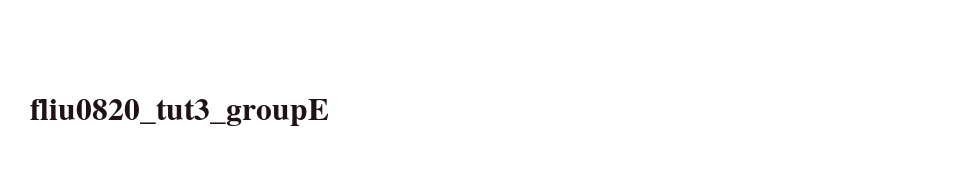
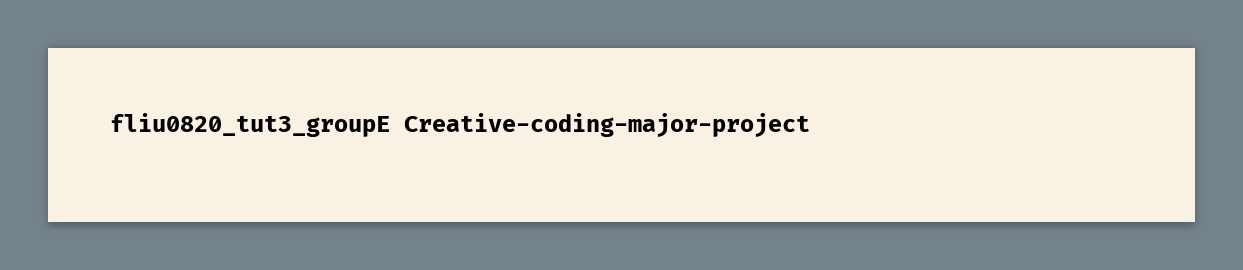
- fliu0820_tut3_groupE
+ fliu0820_tut3_groupE Creative-coding-major-project

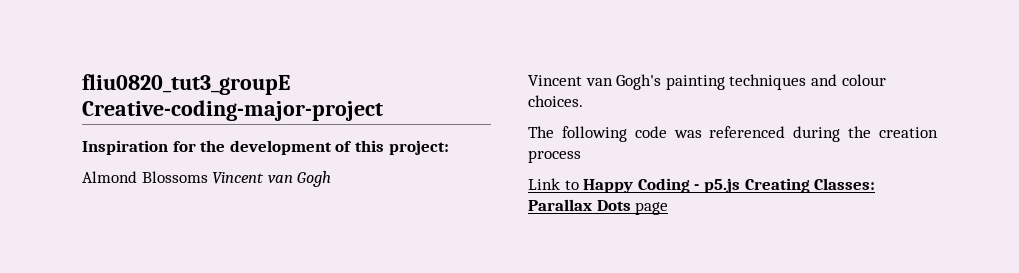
+ Inspiration for the development of this project:
+ Almond Blossoms Vincent van Gogh
+ Vincent van Gogh's painting techniques and colour choices.
+ The following code was referenced during the creation process
+ Link to Happy Coding - p5.js Creating Classes: Parallax Dots page

